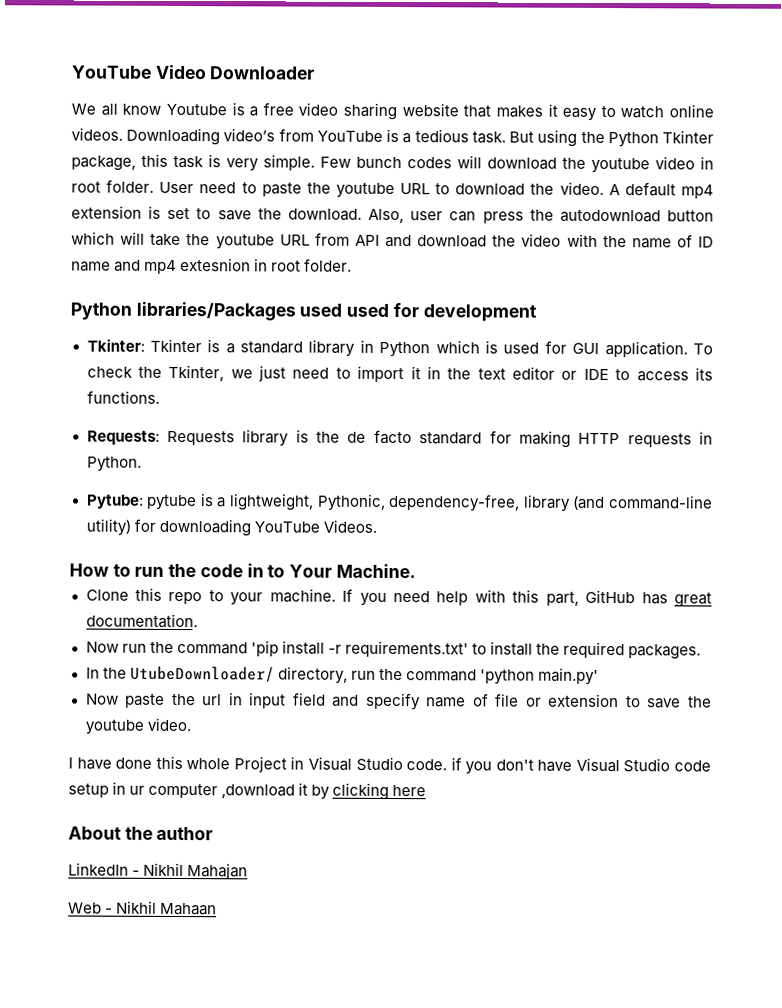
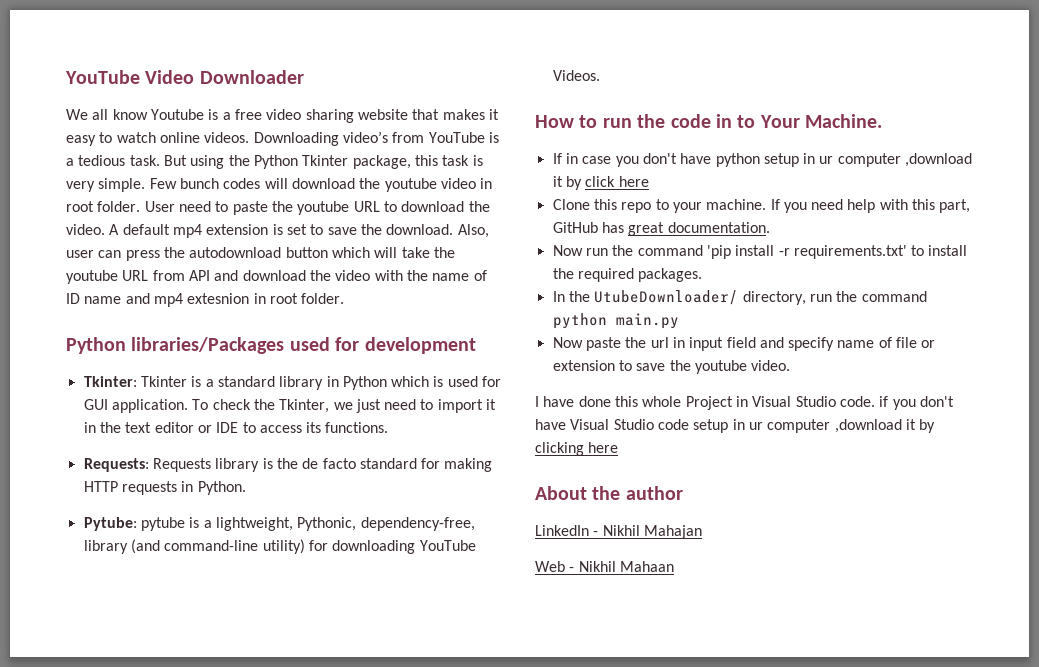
- Python libraries/Packages used used for development
+ Python libraries/Packages used for development
+ If in case you don't have python setup in ur computer ,download it by click here
- In the UtubeDownloader/ directory, run the command 'python main.py'
+ In the UtubeDownloader/ directory, run the command python main.py

